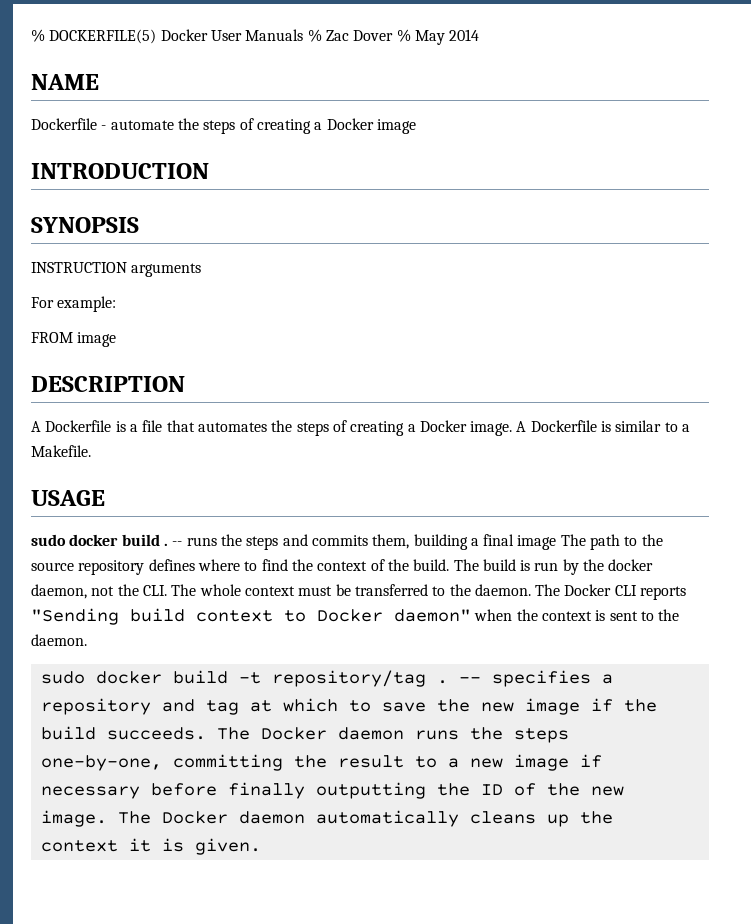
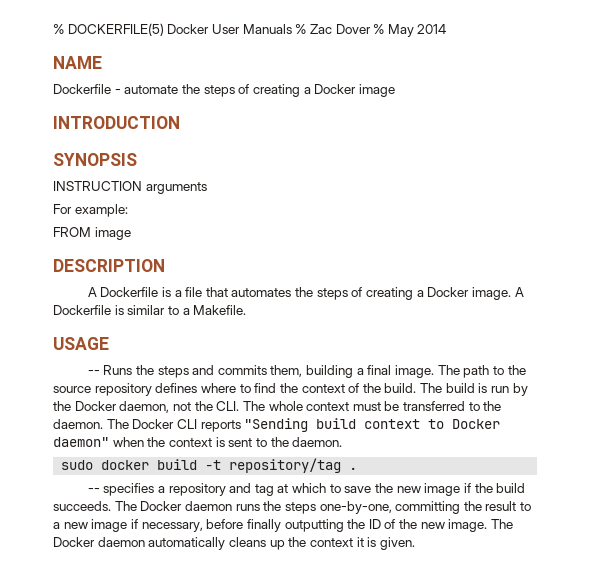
- sudo docker build . -- runs the steps and commits them, building a final image The path to the source repository defines where to find the context of the build.
+ -- Runs the steps and commits them, building a final image. The path to the source repository defines where to find the context of the build.
- The build is run by the docker daemon, not the CLI. The whole context must be transferred to the daemon.
+ The build is run by the Docker daemon, not the CLI. The whole context must be transferred to the daemon.
- sudo docker build -t repository/tag . -- specifies a repository and tag at which to save the new image if the build succeeds.
+ sudo docker build -t repository/tag .
+ -- specifies a repository and tag at which to save the new image if the build succeeds.
- The Docker daemon runs the steps one-by-one, committing the result to a new image if necessary before finally outputting the ID of the new image.
+ The Docker daemon runs the steps one-by-one, committing the result to a new image if necessary, before finally outputting the ID of the new image.

